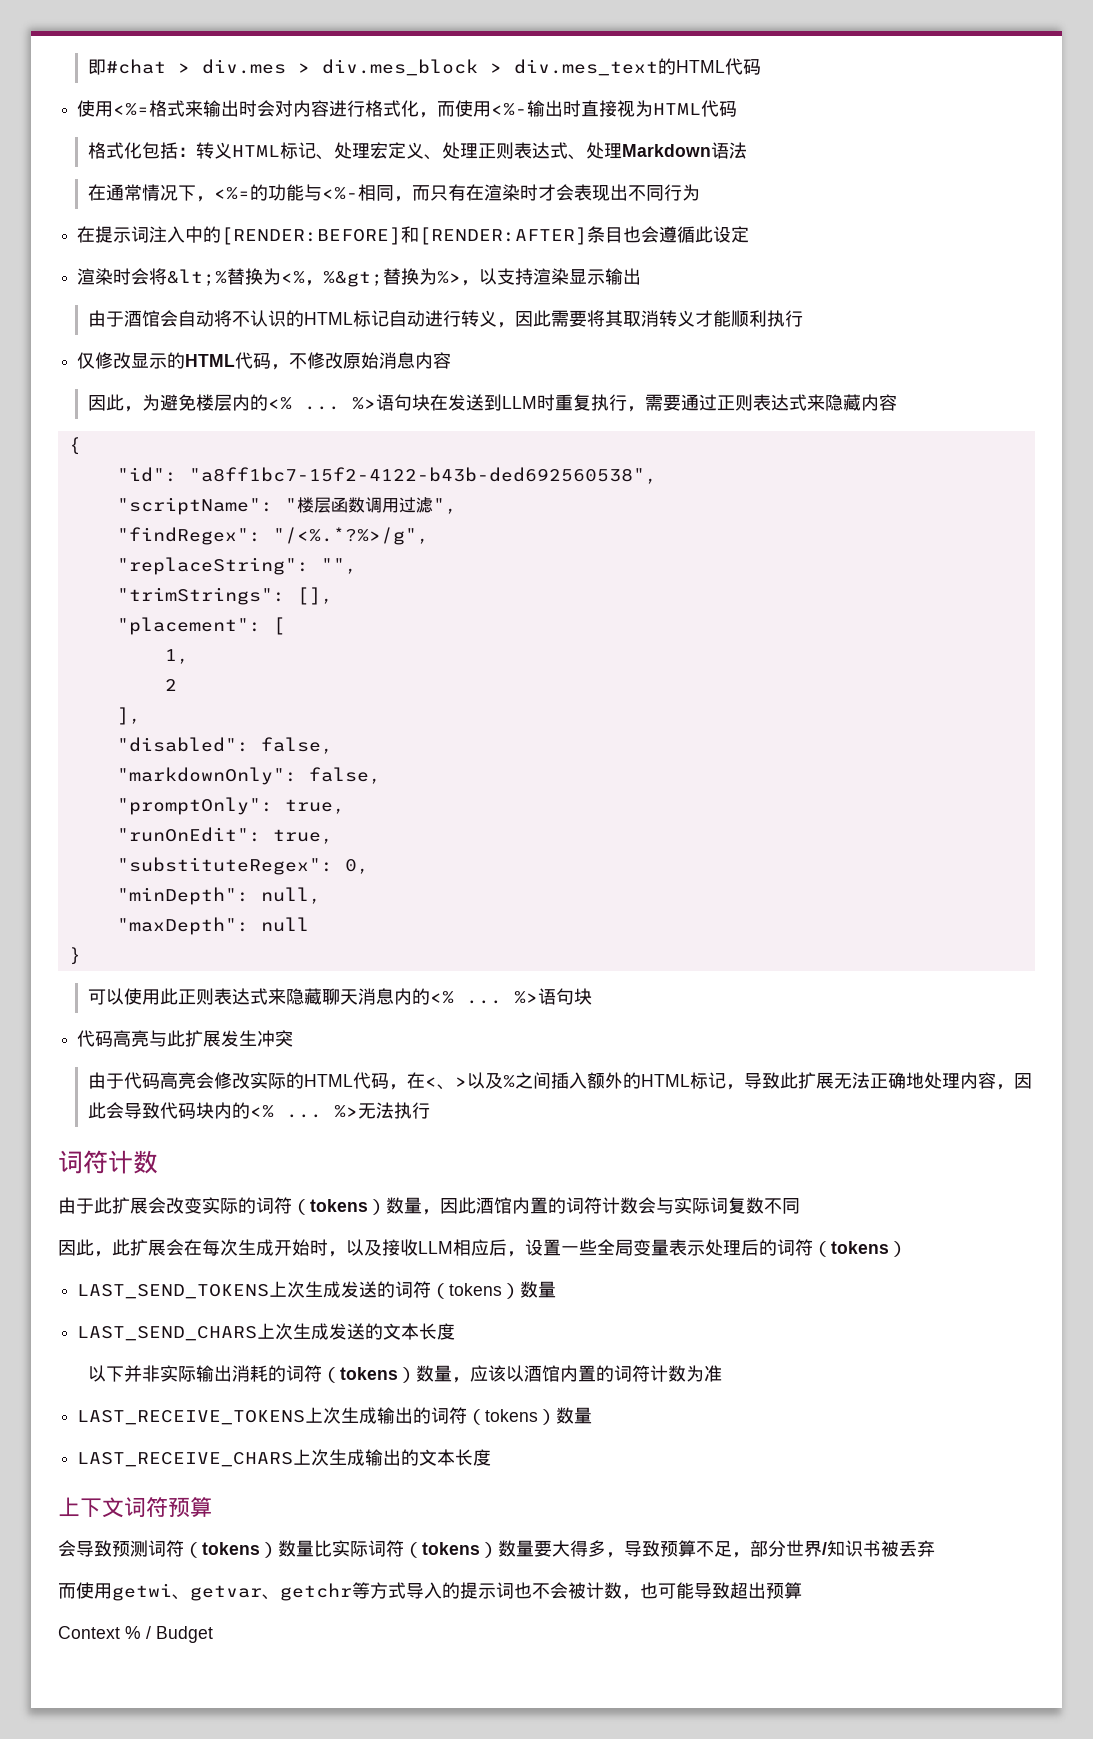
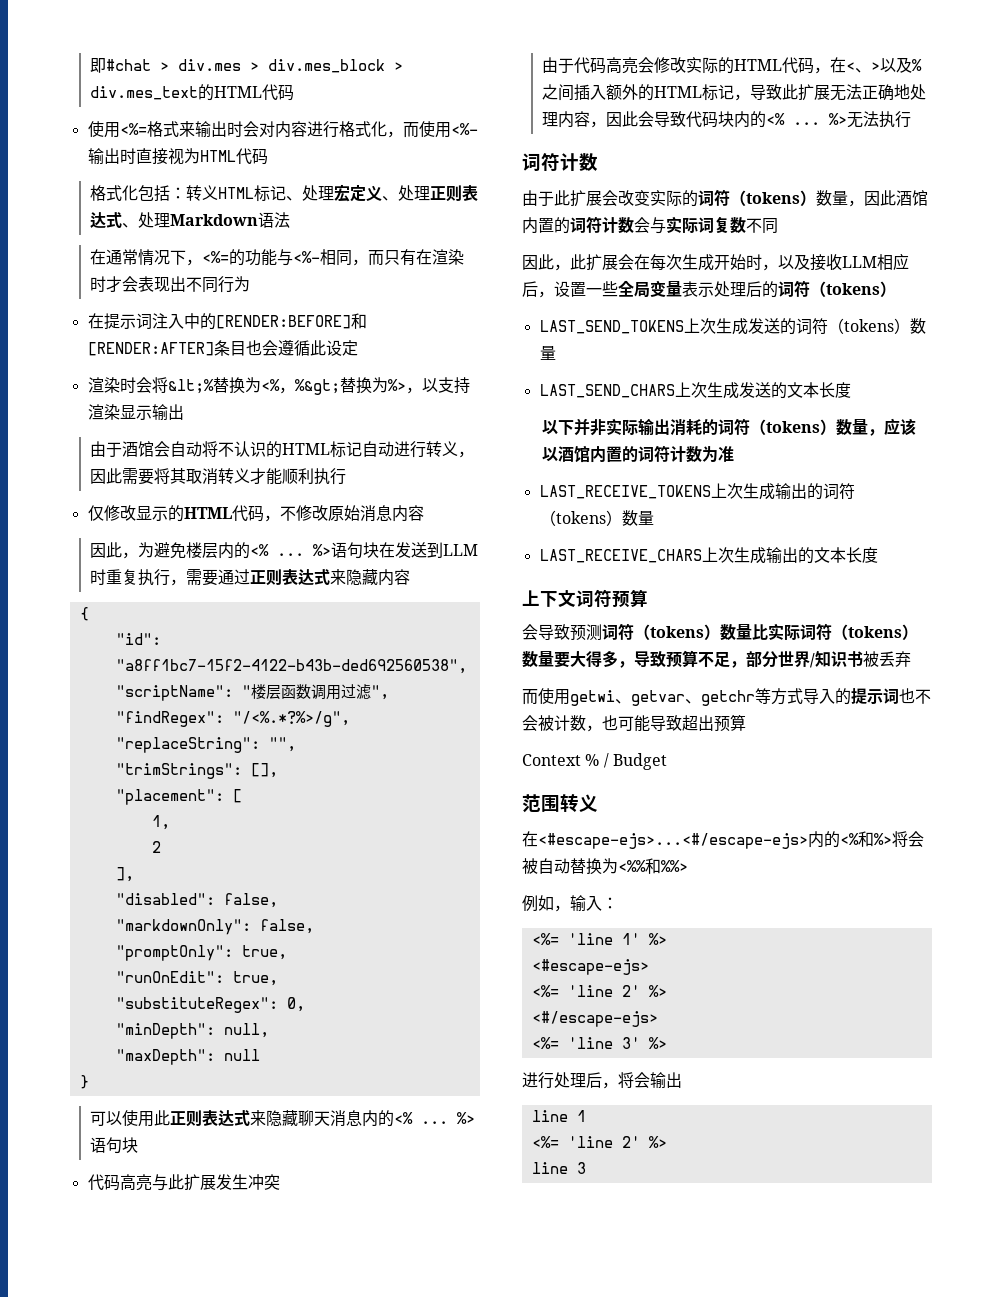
+ 范围转义
+ 在<#escape-ejs>...<#/escape-ejs>内的<%和%>将会被自动替换为<%%和%%>
+ 例如，输入：
+ <%= 'line 1' %>
+ <#escape-ejs>
+ <%= 'line 2' %>
+ <#/escape-ejs>
+ <%= 'line 3' %>
+ 进行处理后，将会输出
+ line 1
+ <%= 'line 2' %>
+ line 3

